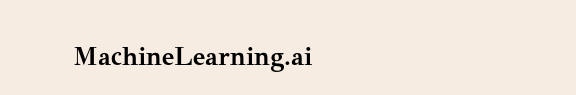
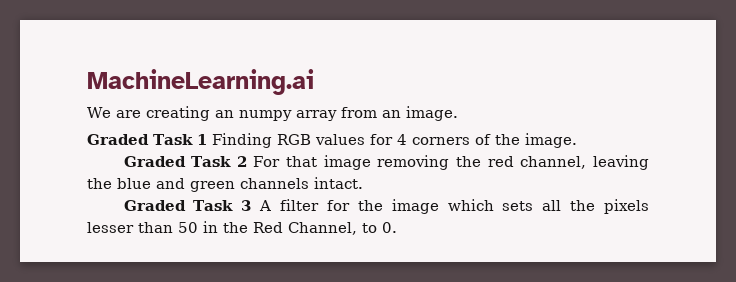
+ We are creating an numpy array from an image.
+ Graded Task 1 Finding RGB values for 4 corners of the image.
+ Graded Task 2 For that image removing the red channel, leaving the blue and green channels intact.
+ Graded Task 3 A filter for the image which sets all the pixels lesser than 50 in the Red Channel, to 0.

